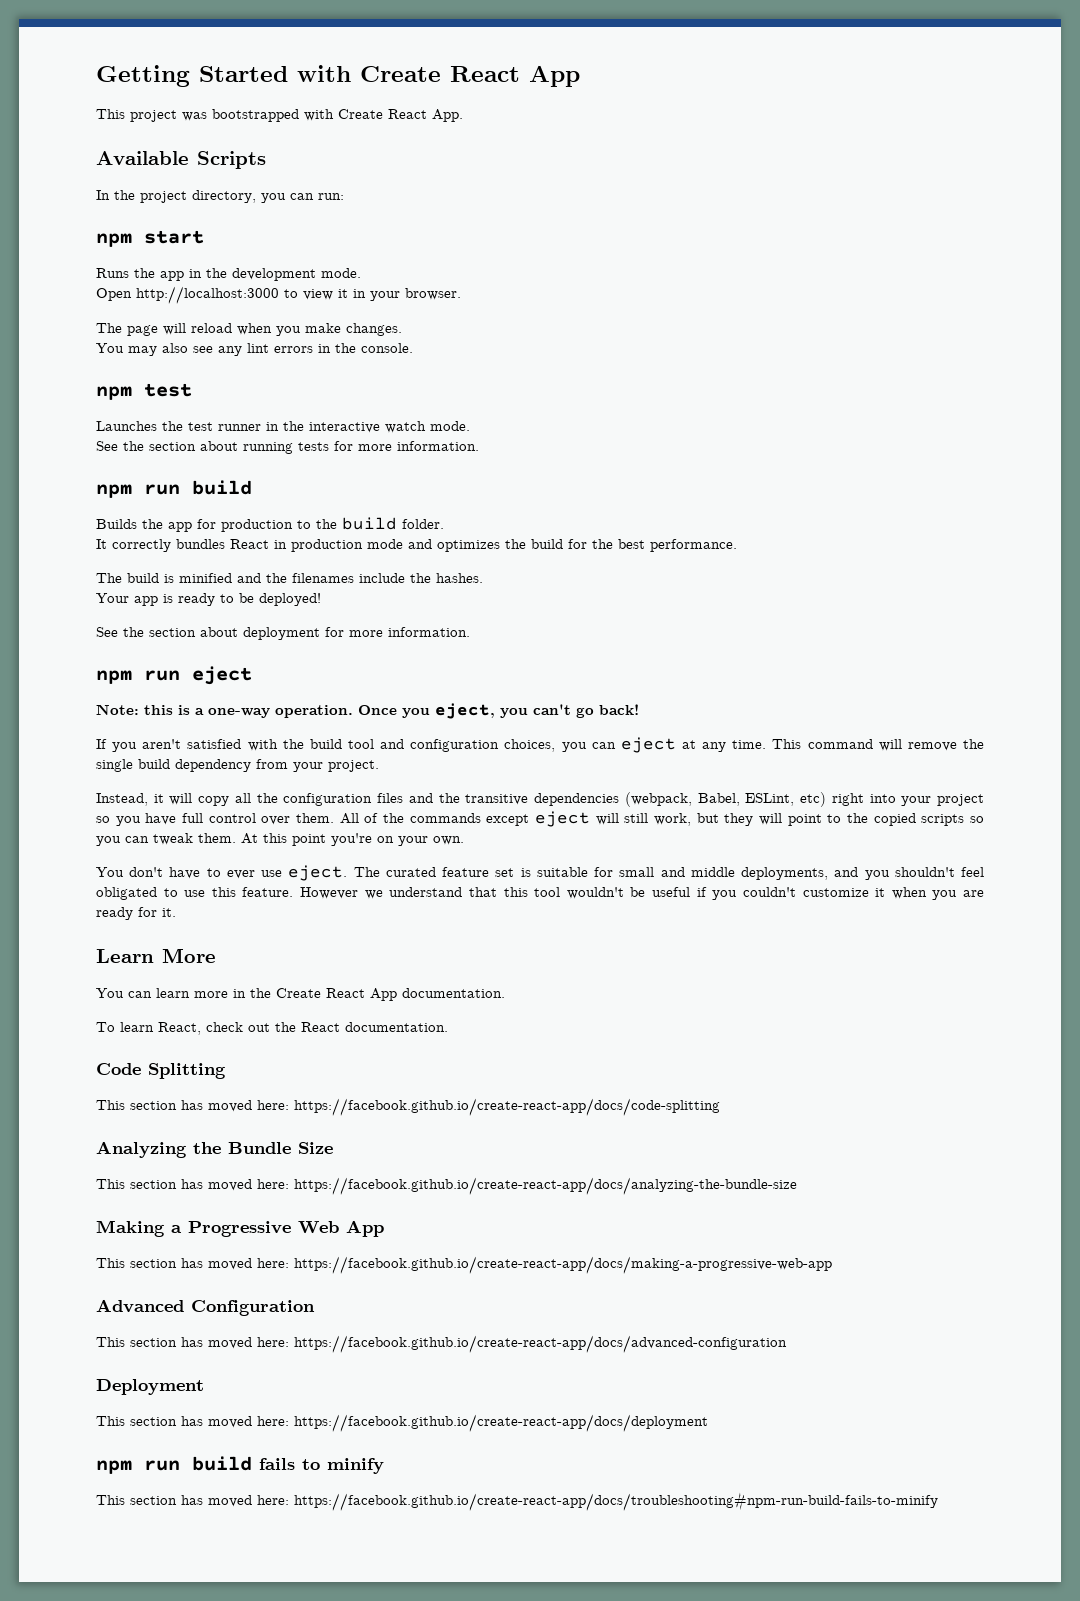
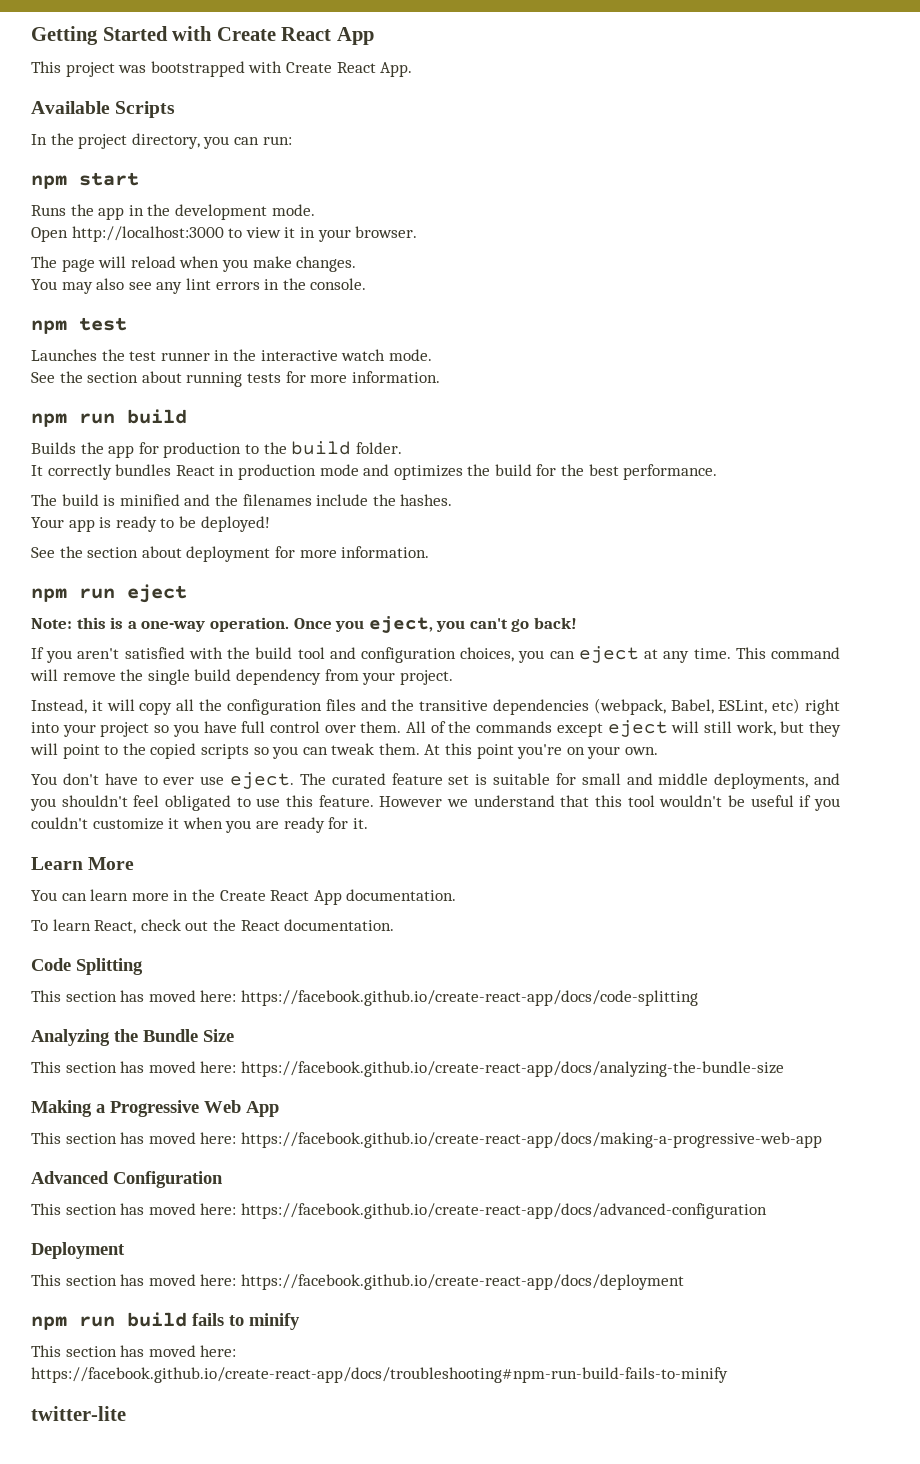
+ twitter-lite

